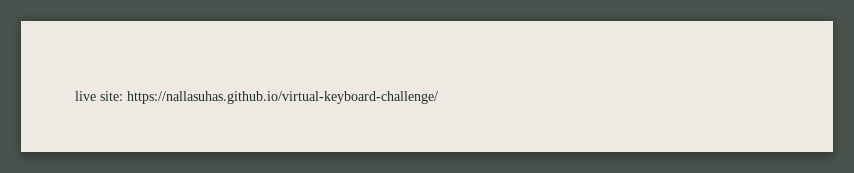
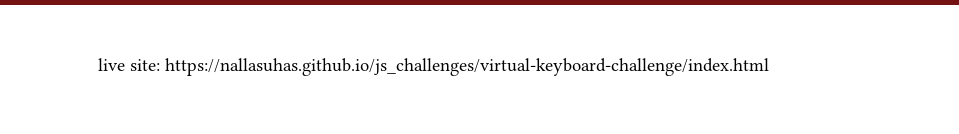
- live site: https://nallasuhas.github.io/virtual-keyboard-challenge/
+ live site: https://nallasuhas.github.io/js_challenges/virtual-keyboard-challenge/index.html

